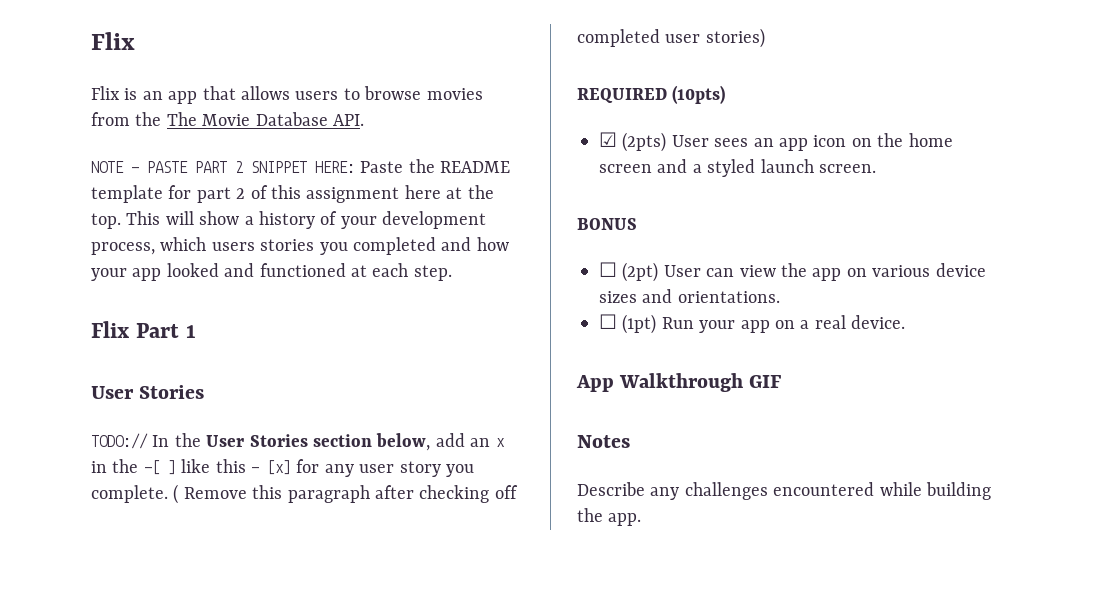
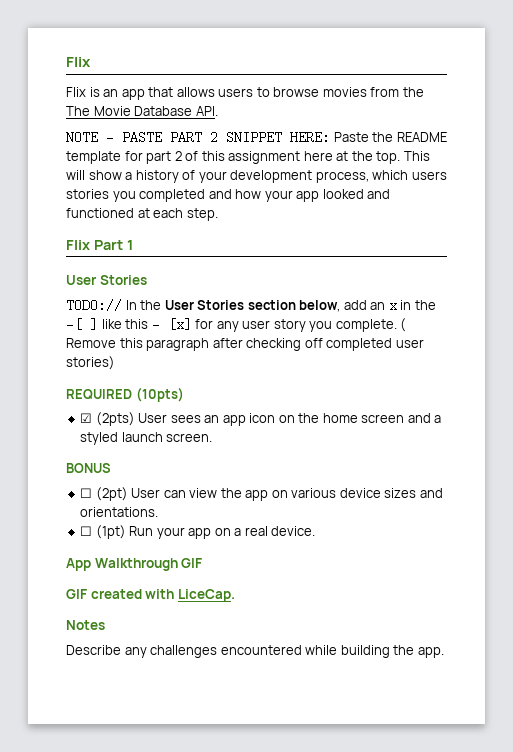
+ GIF created with LiceCap.

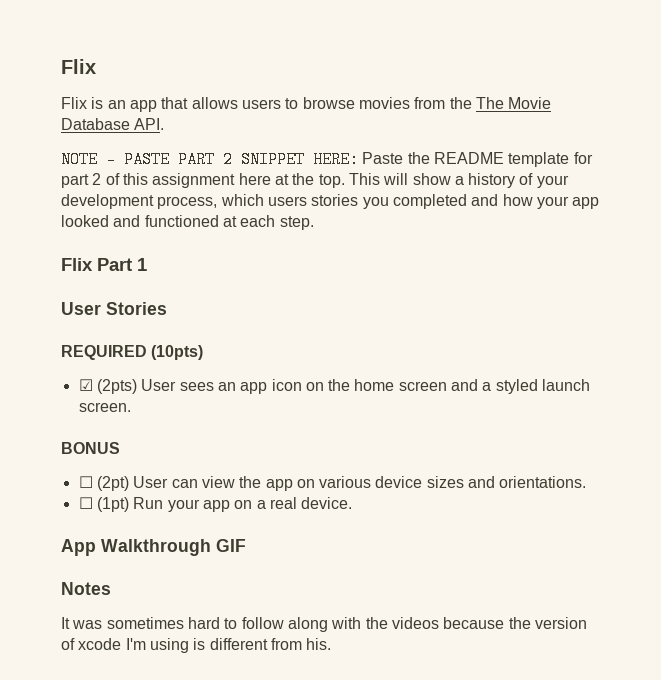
- TODO:// In the User Stories section below, add an x in the -[ ] like this - [x] for any user story you complete. ( Remove this paragraph after checking off completed user stories)
- GIF created with LiceCap.
  Notes
- Describe any challenges encountered while building the app.
+ It was sometimes hard to follow along with the videos because the version of xcode I'm using is different from his.

